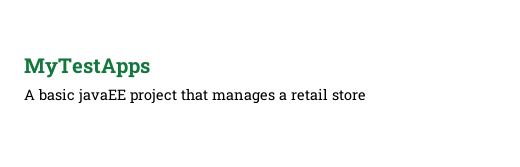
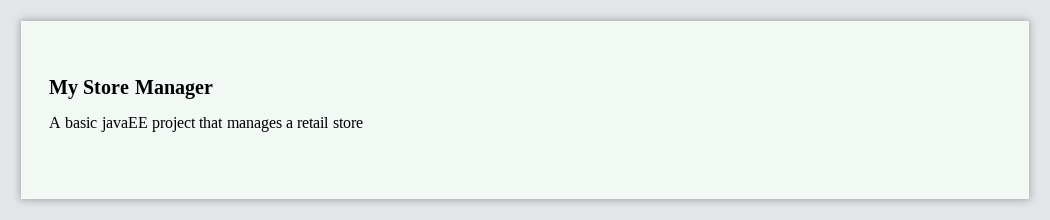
- MyTestApps
+ My Store Manager

